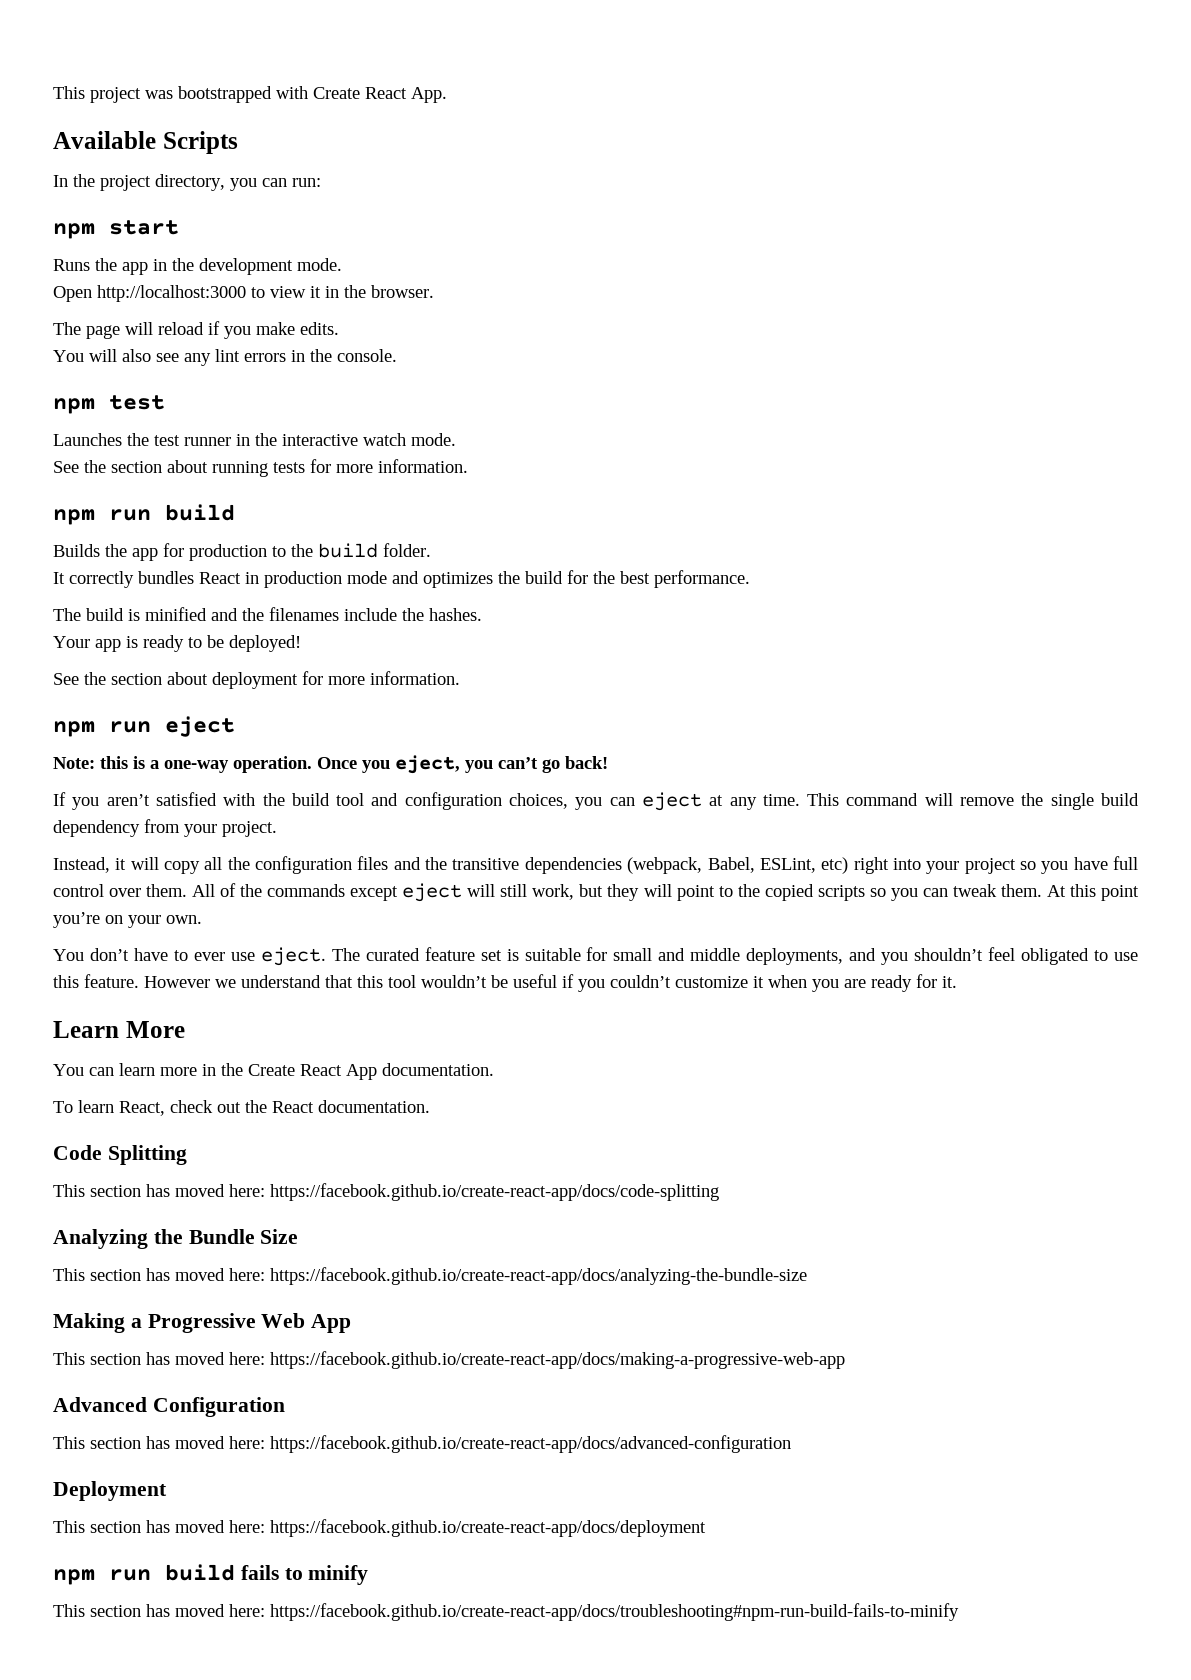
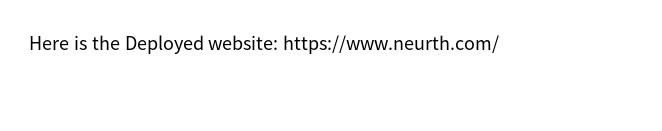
- This project was bootstrapped with Create React App.
- Available Scripts
- In the project directory, you can run:
- npm start
- Runs the app in the development mode.
- Open http://localhost:3000 to view it in the browser.
- The page will reload if you make edits.
- You will also see any lint errors in the console.
- npm test
- Launches the test runner in the interactive watch mode.
- See the section about running tests for more information.
- npm run build
- Builds the app for production to the build folder.
- It correctly bundles React in production mode and optimizes the build for the best performance.
- The build is minified and the filenames include the hashes.
- Your app is ready to be deployed!
- See the section about deployment for more information.
- npm run eject
- Note: this is a one-way operation. Once you eject, you can’t go back!
- If you aren’t satisfied with the build tool and configuration choices, you can eject at any time. This command will remove the single build dependency from your project.
- Instead, it will copy all the configuration files and the transitive dependencies (webpack, Babel, ESLint, etc) right into your project so you have full control over them. All of the commands except eject will still work, but they will point to the copied scripts so you can tweak them. At this point you’re on your own.
- You don’t have to ever use eject. The curated feature set is suitable for small and middle deployments, and you shouldn’t feel obligated to use this feature. However we understand that this tool wouldn’t be useful if you couldn’t customize it when you are ready for it.
- Learn More
- You can learn more in the Create React App documentation.
- To learn React, check out the React documentation.
- Code Splitting
- This section has moved here: https://facebook.github.io/create-react-app/docs/code-splitting
- Analyzing the Bundle Size
- This section has moved here: https://facebook.github.io/create-react-app/docs/analyzing-the-bundle-size
- Making a Progressive Web App
- This section has moved here: https://facebook.github.io/create-react-app/docs/making-a-progressive-web-app
- Advanced Configuration
- This section has moved here: https://facebook.github.io/create-react-app/docs/advanced-configuration
- Deployment
- This section has moved here: https://facebook.github.io/create-react-app/docs/deployment
- npm run build fails to minify
- This section has moved here: https://facebook.github.io/create-react-app/docs/troubleshooting#npm-run-build-fails-to-minify
+ Here is the Deployed website: https://www.neurth.com/

